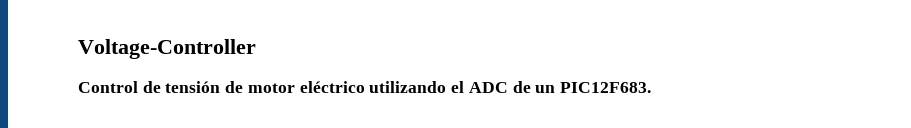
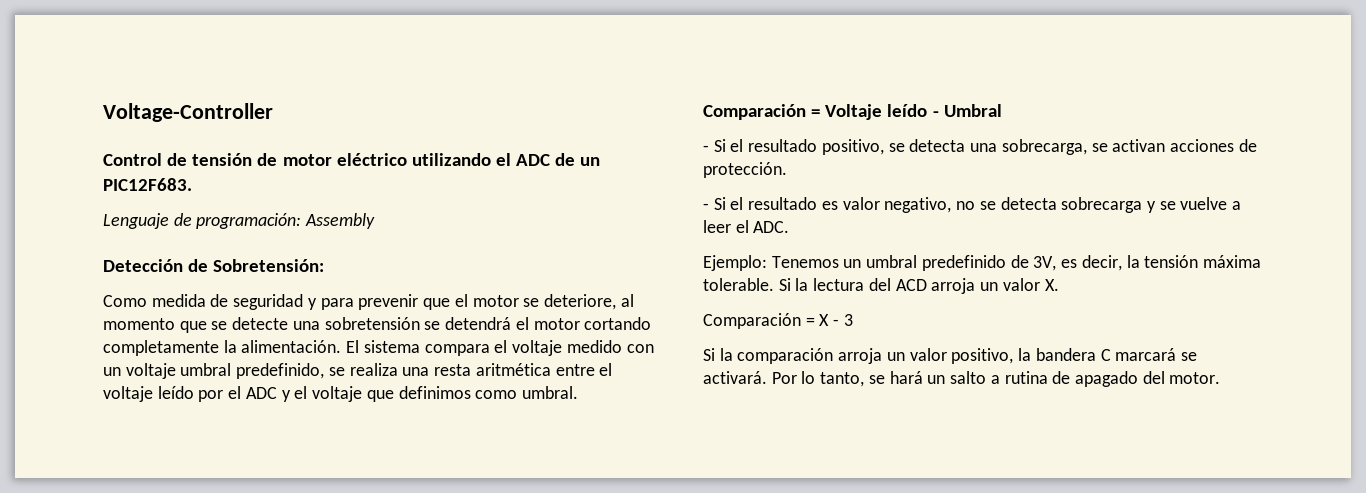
+ Lenguaje de programación: Assembly
+ Detección de Sobretensión:
+ Como medida de seguridad y para prevenir que el motor se deteriore, al momento que se detecte una sobretensión se detendrá el motor cortando completamente la alimentación. El sistema compara el voltaje medido con un voltaje umbral predefinido, se realiza una resta aritmética entre el voltaje leído por el ADC y el voltaje que definimos como umbral.
+ Comparación = Voltaje leído - Umbral
+ - Si el resultado positivo, se detecta una sobrecarga, se activan acciones de protección.
+ - Si el resultado es valor negativo, no se detecta sobrecarga y se vuelve a leer el ADC.
+ Ejemplo: Tenemos un umbral predefinido de 3V, es decir, la tensión máxima tolerable. Si la lectura del ACD arroja un valor X.
+ Comparación = X - 3
+ Si la comparación arroja un valor positivo, la bandera C marcará se activará. Por lo tanto, se hará un salto a rutina de apagado del motor.

